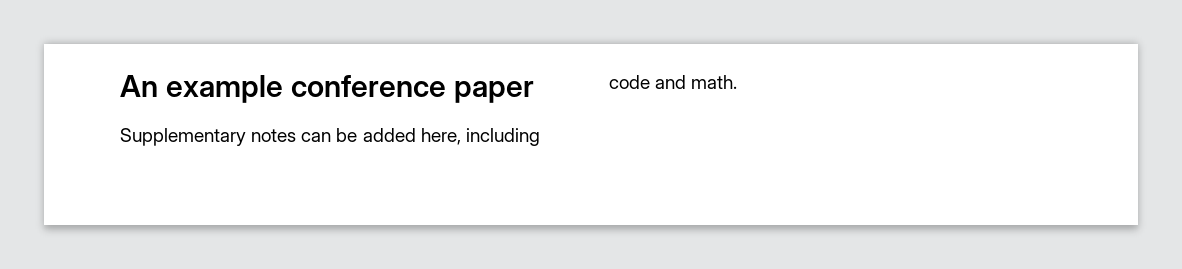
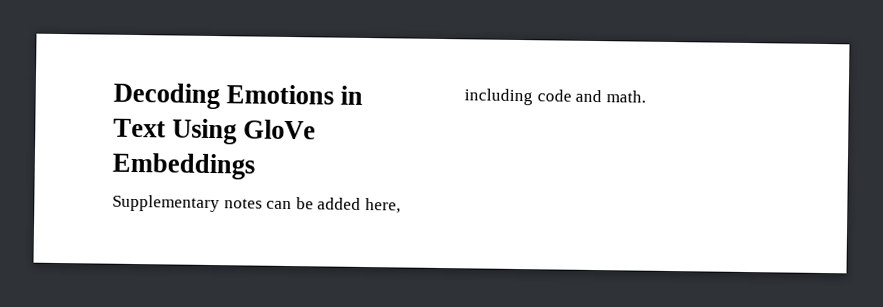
- An example conference paper
+ Decoding Emotions in Text Using GloVe Embeddings

